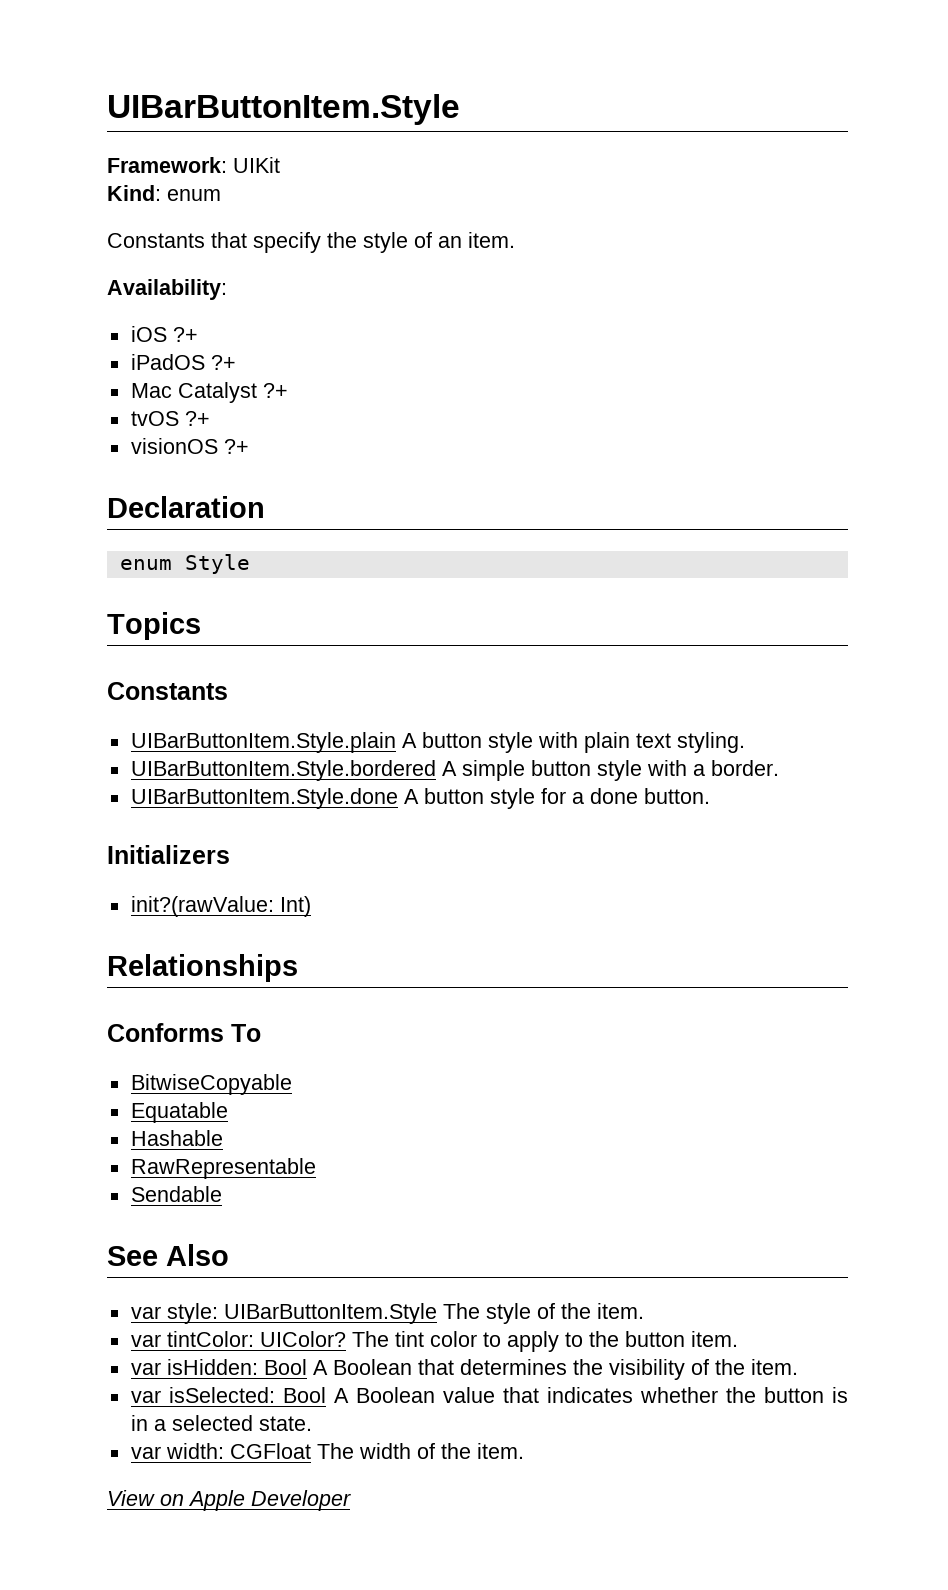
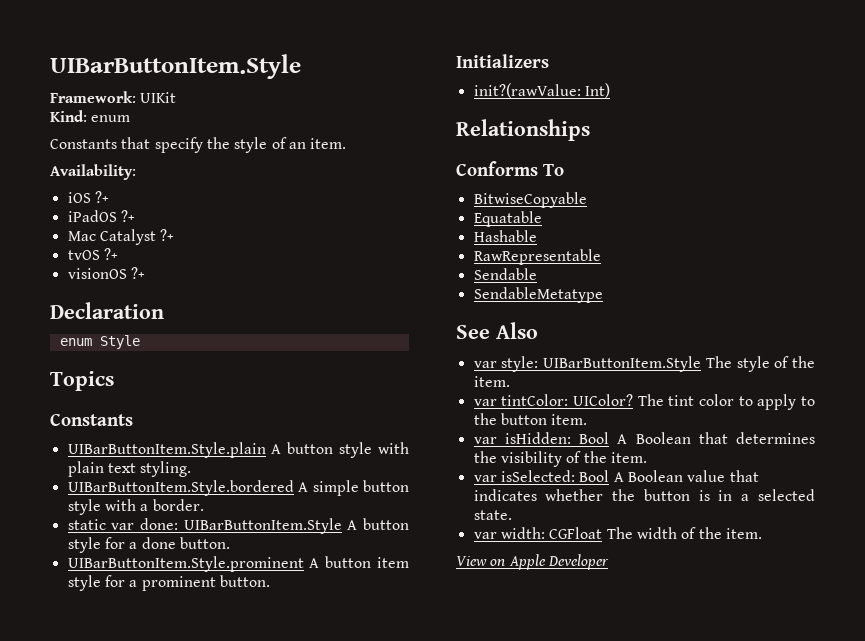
- UIBarButtonItem.Style.done A button style for a done button.
+ static var done: UIBarButtonItem.Style A button style for a done button.
+ UIBarButtonItem.Style.prominent A button item style for a prominent button.
+ SendableMetatype

